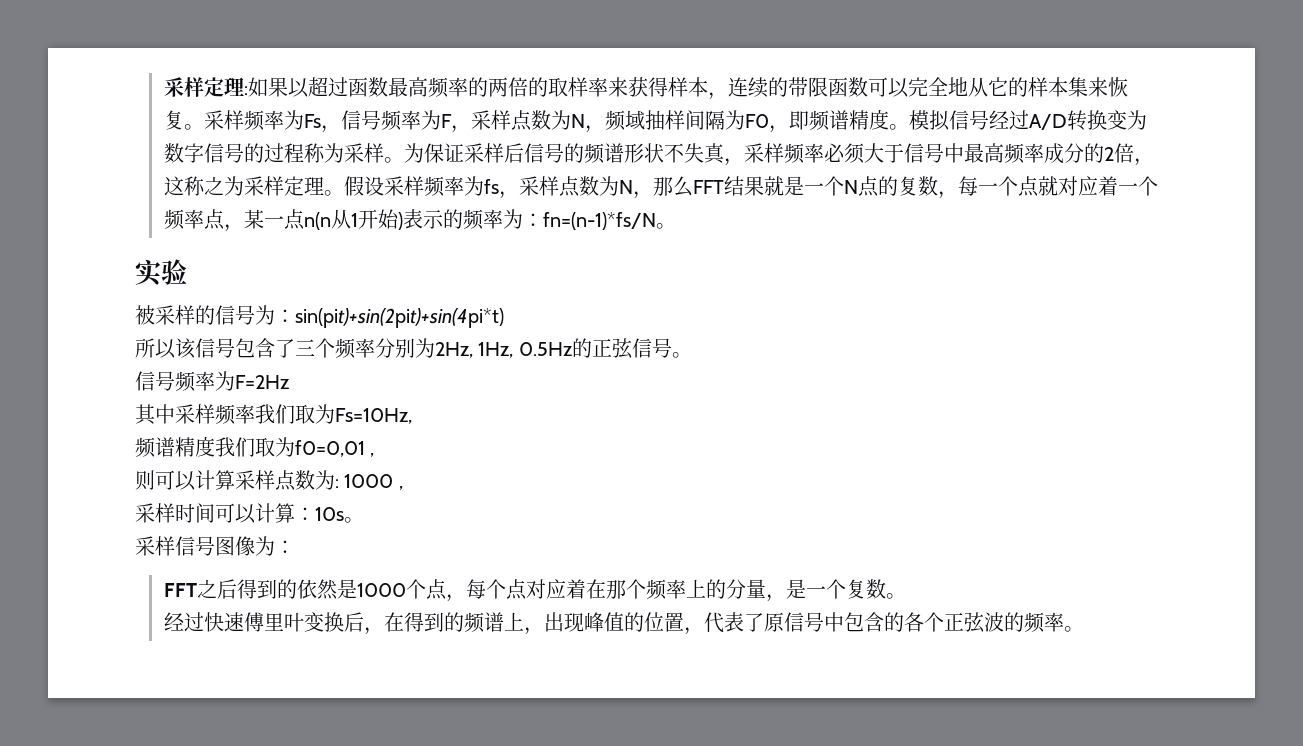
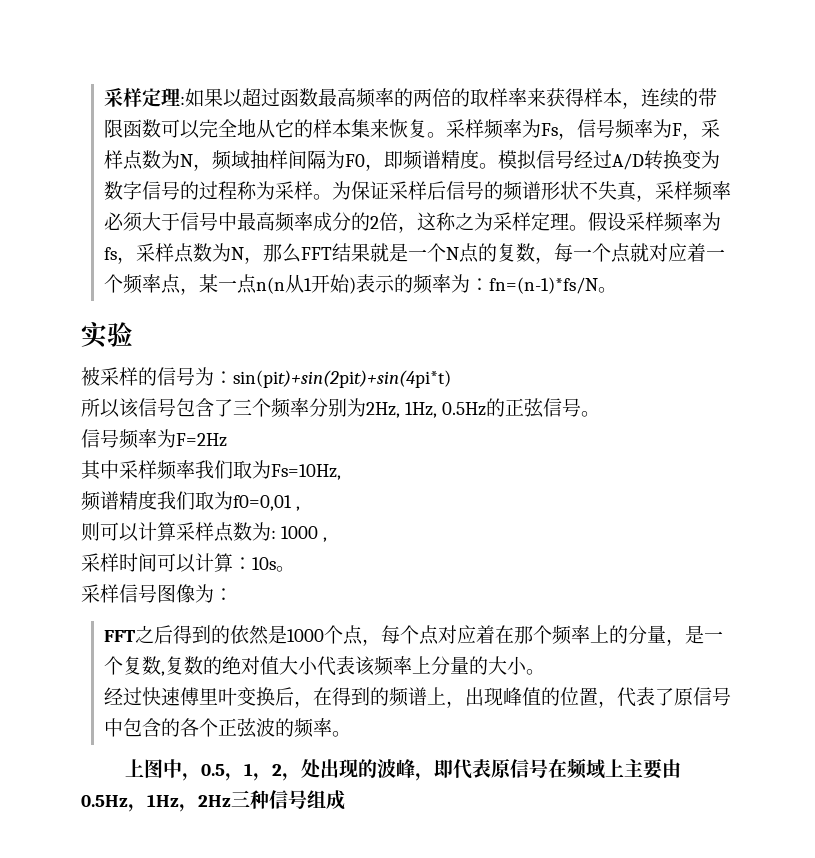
- FFT之后得到的依然是1000个点，每个点对应着在那个频率上的分量，是一个复数。
+ FFT之后得到的依然是1000个点，每个点对应着在那个频率上的分量，是一个复数,复数的绝对值大小代表该频率上分量的大小。
+ 上图中，0.5，1，2，处出现的波峰，即代表原信号在频域上主要由0.5Hz，1Hz，2Hz三种信号组成

